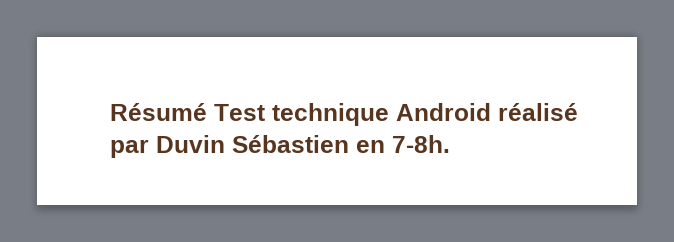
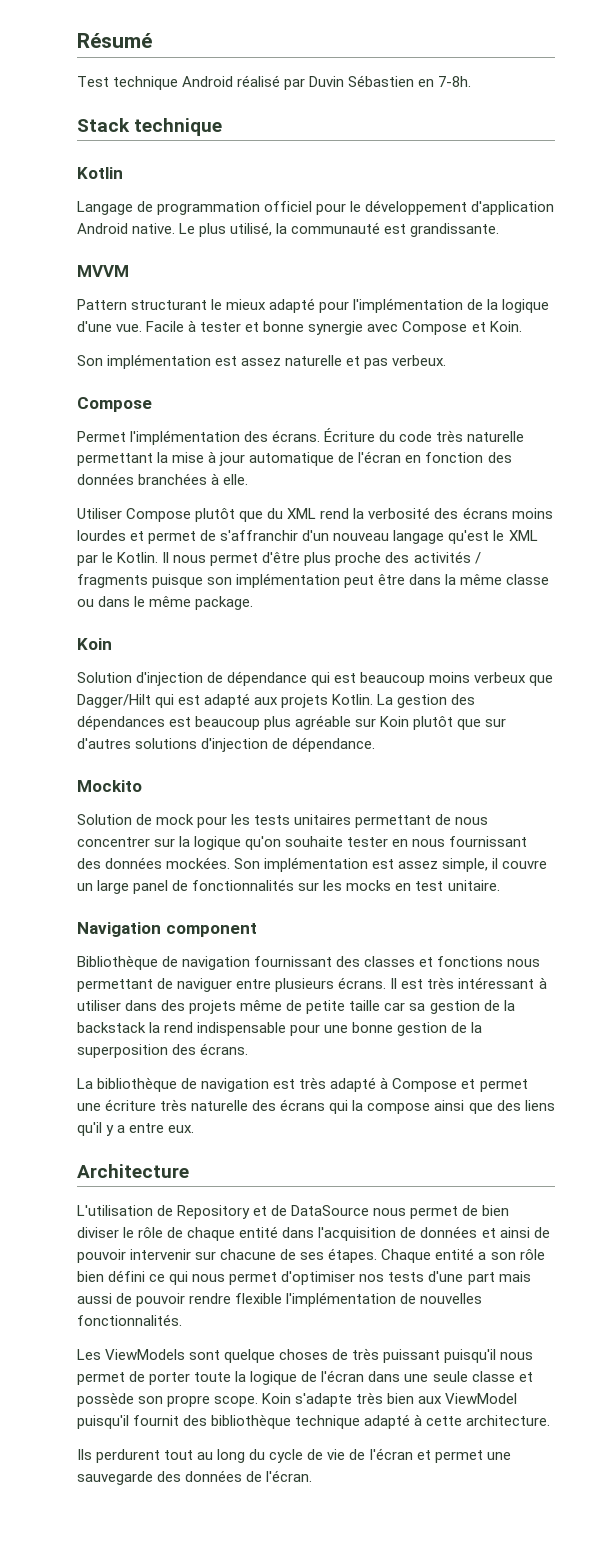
- Résumé Test technique Android réalisé par Duvin Sébastien en 7-8h.
+ Résumé
+ Test technique Android réalisé par Duvin Sébastien en 7-8h.
+ Stack technique
+ Kotlin
+ Langage de programmation officiel pour le développement d'application Android native. Le plus utilisé, la communauté est grandissante.
+ MVVM
+ Pattern structurant le mieux adapté pour l'implémentation de la logique d'une vue. Facile à tester et bonne synergie avec Compose et Koin.
+ Son implémentation est assez naturelle et pas verbeux.
+ Compose
+ Permet l'implémentation des écrans. Écriture du code très naturelle permettant la mise à jour automatique de l'écran en fonction des données branchées à elle.
+ Utiliser Compose plutôt que du XML rend la verbosité des écrans moins lourdes et permet de s'affranchir d'un nouveau langage qu'est le XML par le Kotlin. Il nous permet d'être plus proche des activités / fragments puisque son implémentation peut être dans la même classe ou dans le même package.
+ Koin
+ Solution d'injection de dépendance qui est beaucoup moins verbeux que Dagger/Hilt qui est adapté aux projets Kotlin. La gestion des dépendances est beaucoup plus agréable sur Koin plutôt que sur d'autres solutions d'injection de dépendance.
+ Mockito
+ Solution de mock pour les tests unitaires permettant de nous concentrer sur la logique qu'on souhaite tester en nous fournissant des données mockées. Son implémentation est assez simple, il couvre un large panel de fonctionnalités sur les mocks en test unitaire.
+ Navigation component
+ Bibliothèque de navigation fournissant des classes et fonctions nous permettant de naviguer entre plusieurs écrans. Il est très intéressant à utiliser dans des projets même de petite taille car sa gestion de la backstack la rend indispensable pour une bonne gestion de la superposition des écrans.
+ La bibliothèque de navigation est très adapté à Compose et permet une écriture très naturelle des écrans qui la compose ainsi que des liens qu'il y a entre eux.
+ Architecture
+ L'utilisation de Repository et de DataSource nous permet de bien diviser le rôle de chaque entité dans l'acquisition de données et ainsi de pouvoir intervenir sur chacune de ses étapes. Chaque entité a son rôle bien défini ce qui nous permet d'optimiser nos tests d'une part mais aussi de pouvoir rendre flexible l'implémentation de nouvelles fonctionnalités.
+ Les ViewModels sont quelque choses de très puissant puisqu'il nous permet de porter toute la logique de l'écran dans une seule classe et possède son propre scope. Koin s'adapte très bien aux ViewModel puisqu'il fournit des bibliothèque technique adapté à cette architecture.
+ Ils perdurent tout au long du cycle de vie de l'écran et permet une sauvegarde des données de l'écran.

